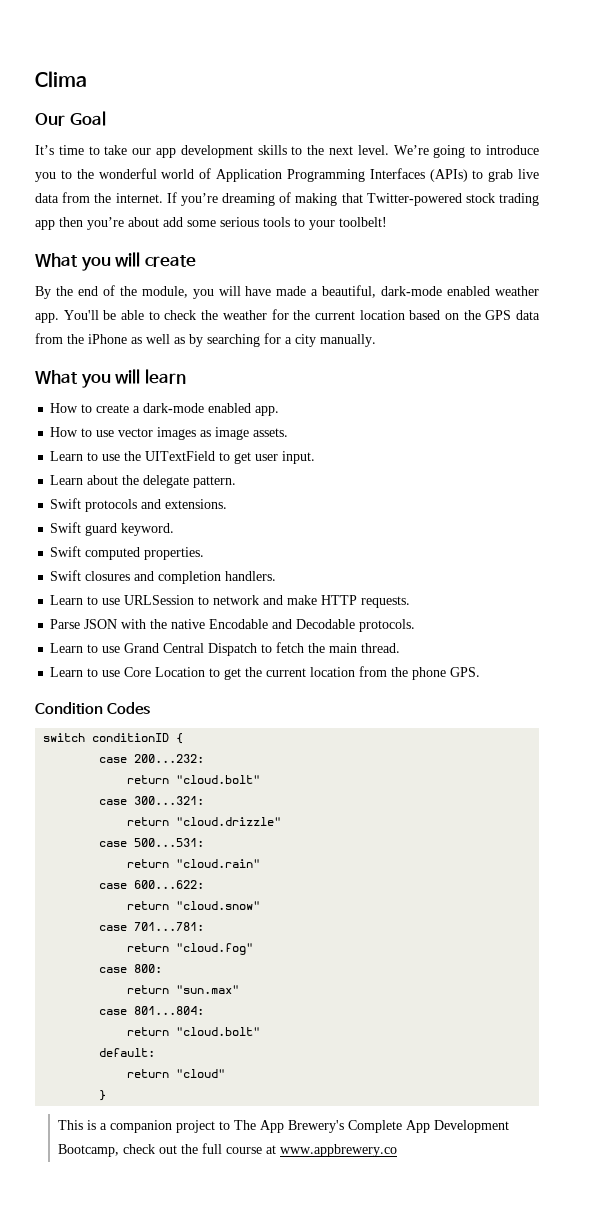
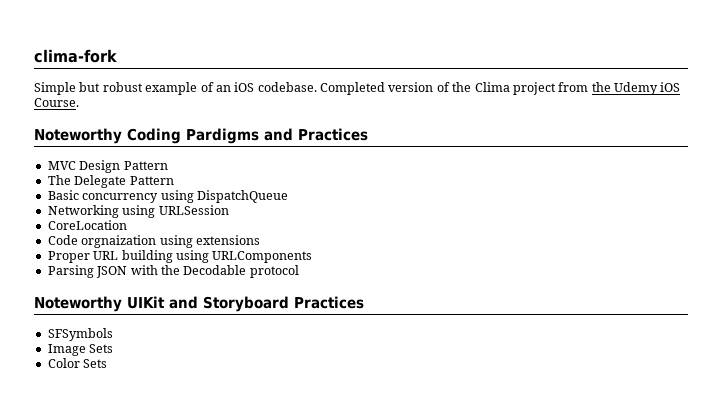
- Clima
- Our Goal
- It’s time to take our app development skills to the next level. We’re going to introduce you to the wonderful world of Application Programming Interfaces (APIs) to grab live data from the internet. If you’re dreaming of making that Twitter-powered stock trading app then you’re about add some serious tools to your toolbelt!
- What you will create
- By the end of the module, you will have made a beautiful, dark-mode enabled weather app. You'll be able to check the weather for the current location based on the GPS data from the iPhone as well as by searching for a city manually.
- What you will learn
- How to create a dark-mode enabled app.
- How to use vector images as image assets.
- Learn to use the UITextField to get user input.
- Learn about the delegate pattern.
- Swift protocols and extensions.
- Swift guard keyword.
- Swift computed properties.
- Swift closures and completion handlers.
- Learn to use URLSession to network and make HTTP requests.
- Parse JSON with the native Encodable and Decodable protocols.
- Learn to use Grand Central Dispatch to fetch the main thread.
- Learn to use Core Location to get the current location from the phone GPS.
- Condition Codes
- switch conditionID {
- case 200...232:
- return "cloud.bolt"
- case 300...321:
- return "cloud.drizzle"
- case 500...531:
- return "cloud.rain"
- case 600...622:
- return "cloud.snow"
- case 701...781:
- return "cloud.fog"
- case 800:
- return "sun.max"
- case 801...804:
- return "cloud.bolt"
- default:
- return "cloud"
- }
- This is a companion project to The App Brewery's Complete App Development Bootcamp, check out the full course at www.appbrewery.co
+ clima-fork
+ Simple but robust example of an iOS codebase. Completed version of the Clima project from the Udemy iOS Course.
+ Noteworthy Coding Pardigms and Practices
+ MVC Design Pattern
+ The Delegate Pattern
+ Basic concurrency using DispatchQueue
+ Networking using URLSession
+ CoreLocation
+ Code orgnaization using extensions
+ Proper URL building using URLComponents
+ Parsing JSON with the Decodable protocol
+ Noteworthy UIKit and Storyboard Practices
+ SFSymbols
+ Image Sets
+ Color Sets

